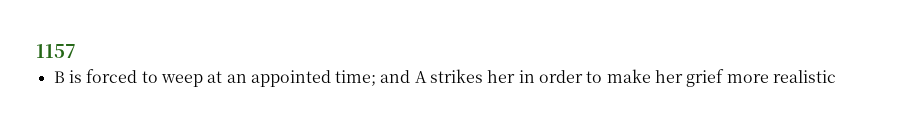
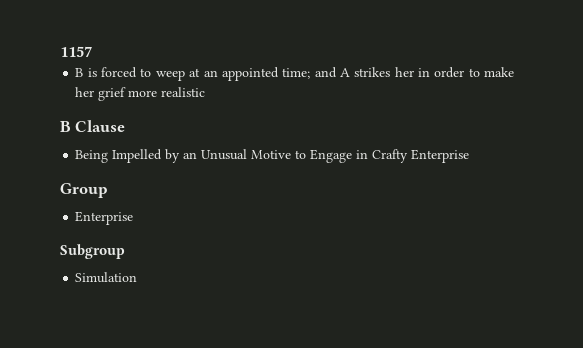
+ B Clause
+ Being Impelled by an Unusual Motive to Engage in Crafty Enterprise
+ Group
+ Enterprise
+ Subgroup
+ Simulation

